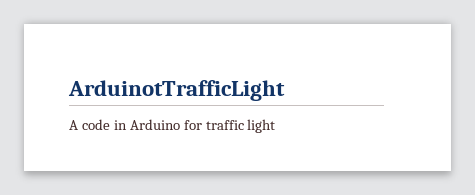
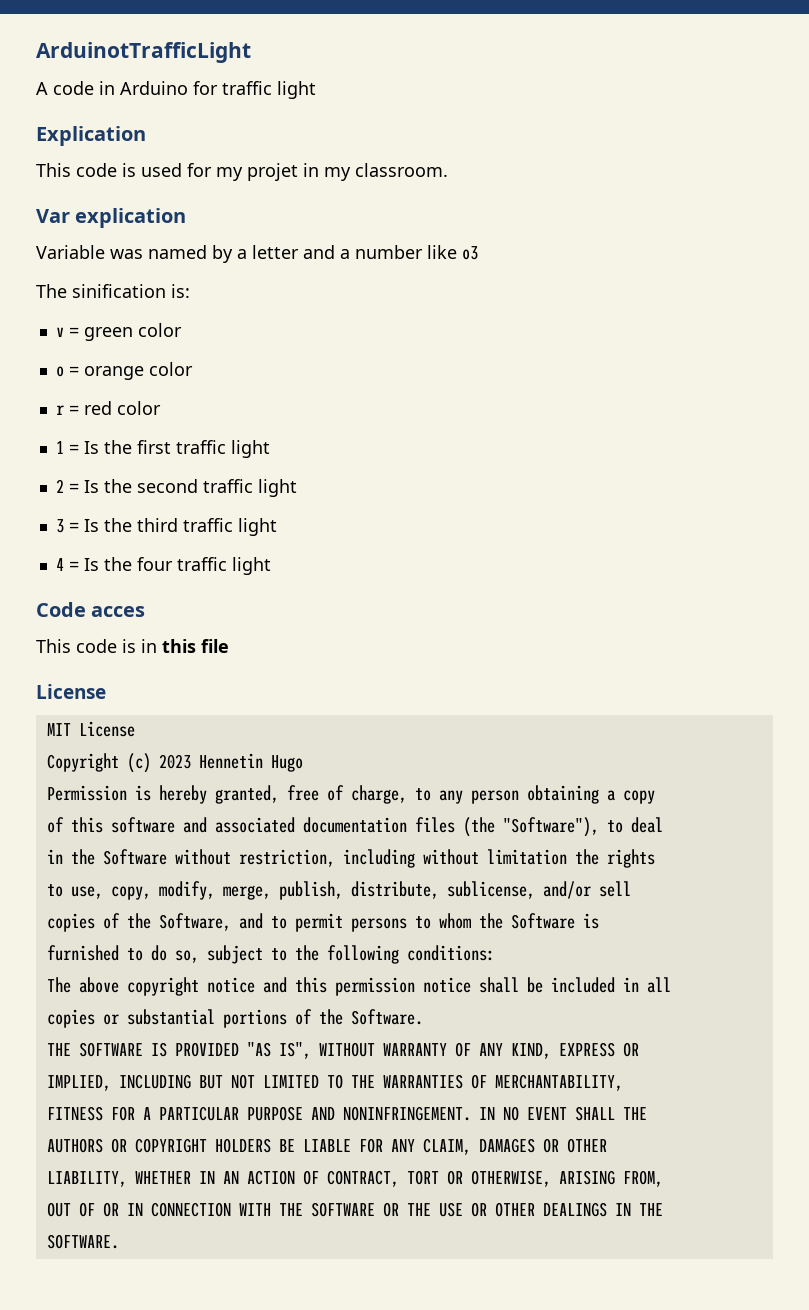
+ Explication
+ This code is used for my projet in my classroom.
+ Var explication
+ Variable was named by a letter and a number like o3
+ The sinification is:
+ v = green color
+ o = orange color
+ r = red color
+ 1 = Is the first traffic light
+ 2 = Is the second traffic light
+ 3 = Is the third traffic light
+ 4 = Is the four traffic light
+ Code acces
+ This code is in this file
+ License
+ MIT License
+ Copyright (c) 2023 Hennetin Hugo
+ Permission is hereby granted, free of charge, to any person obtaining a copy
+ of this software and associated documentation files (the "Software"), to deal
+ in the Software without restriction, including without limitation the rights
+ to use, copy, modify, merge, publish, distribute, sublicense, and/or sell
+ copies of the Software, and to permit persons to whom the Software is
+ furnished to do so, subject to the following conditions:
+ The above copyright notice and this permission notice shall be included in all
+ copies or substantial portions of the Software.
+ THE SOFTWARE IS PROVIDED "AS IS", WITHOUT WARRANTY OF ANY KIND, EXPRESS OR
+ IMPLIED, INCLUDING BUT NOT LIMITED TO THE WARRANTIES OF MERCHANTABILITY,
+ FITNESS FOR A PARTICULAR PURPOSE AND NONINFRINGEMENT. IN NO EVENT SHALL THE
+ AUTHORS OR COPYRIGHT HOLDERS BE LIABLE FOR ANY CLAIM, DAMAGES OR OTHER
+ LIABILITY, WHETHER IN AN ACTION OF CONTRACT, TORT OR OTHERWISE, ARISING FROM,
+ OUT OF OR IN CONNECTION WITH THE SOFTWARE OR THE USE OR OTHER DEALINGS IN THE
+ SOFTWARE.

